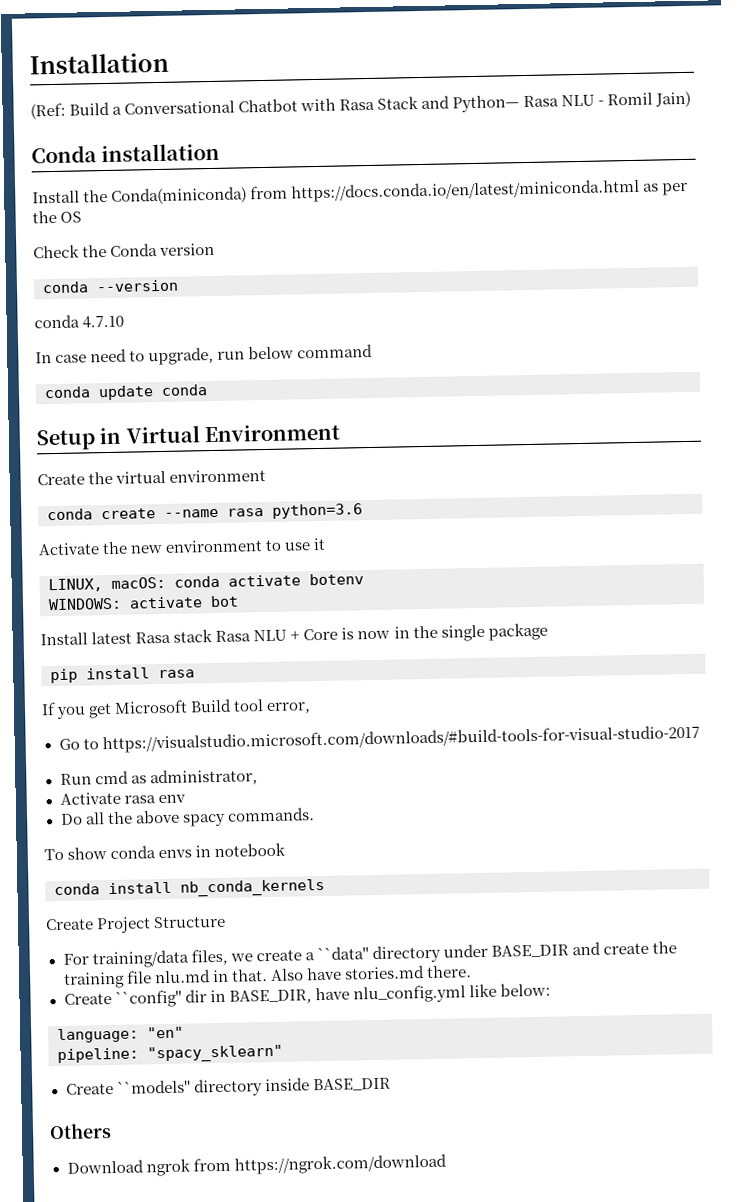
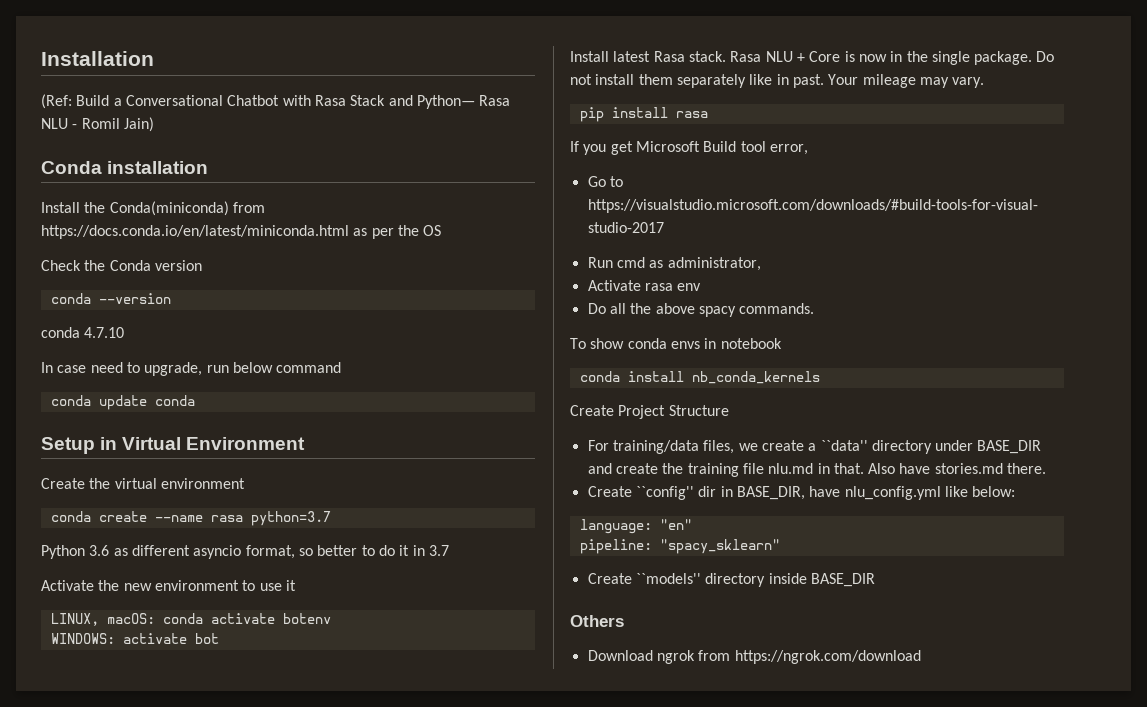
- conda create --name rasa python=3.6
+ conda create --name rasa python=3.7
+ Python 3.6 as different asyncio format, so better to do it in 3.7
- Install latest Rasa stack Rasa NLU + Core is now in the single package
+ Install latest Rasa stack. Rasa NLU + Core is now in the single package. Do not install them separately like in past. Your mileage may vary.

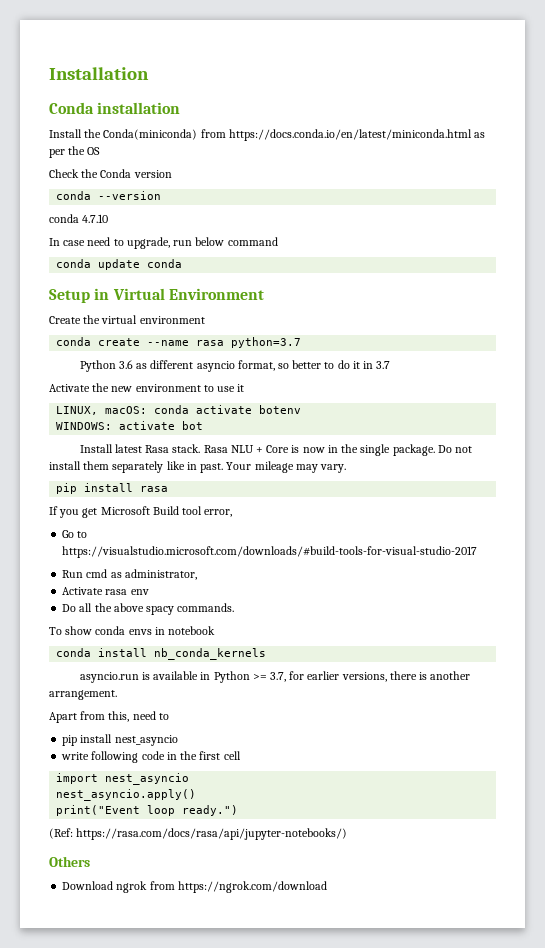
- (Ref: Build a Conversational Chatbot with Rasa Stack and Python— Rasa NLU - Romil Jain)
- Create Project Structure
- For training/data files, we create a ``data'' directory under BASE_DIR and create the training file nlu.md in that. Also have stories.md there.
- Create ``config'' dir in BASE_DIR, have nlu_config.yml like below:
- language: "en"
- pipeline: "spacy_sklearn"
- Create ``models'' directory inside BASE_DIR
+ asyncio.run is available in Python >= 3.7, for earlier versions, there is another arrangement.
+ Apart from this, need to
+ pip install nest_asyncio
+ write following code in the first cell
+ import nest_asyncio
+ nest_asyncio.apply()
+ print("Event loop ready.")
+ (Ref: https://rasa.com/docs/rasa/api/jupyter-notebooks/)

